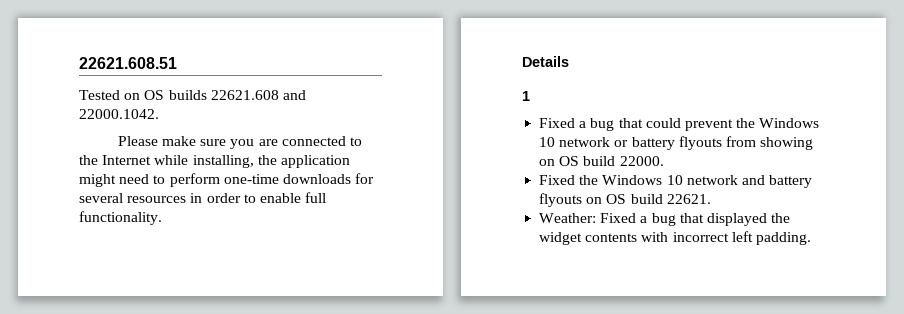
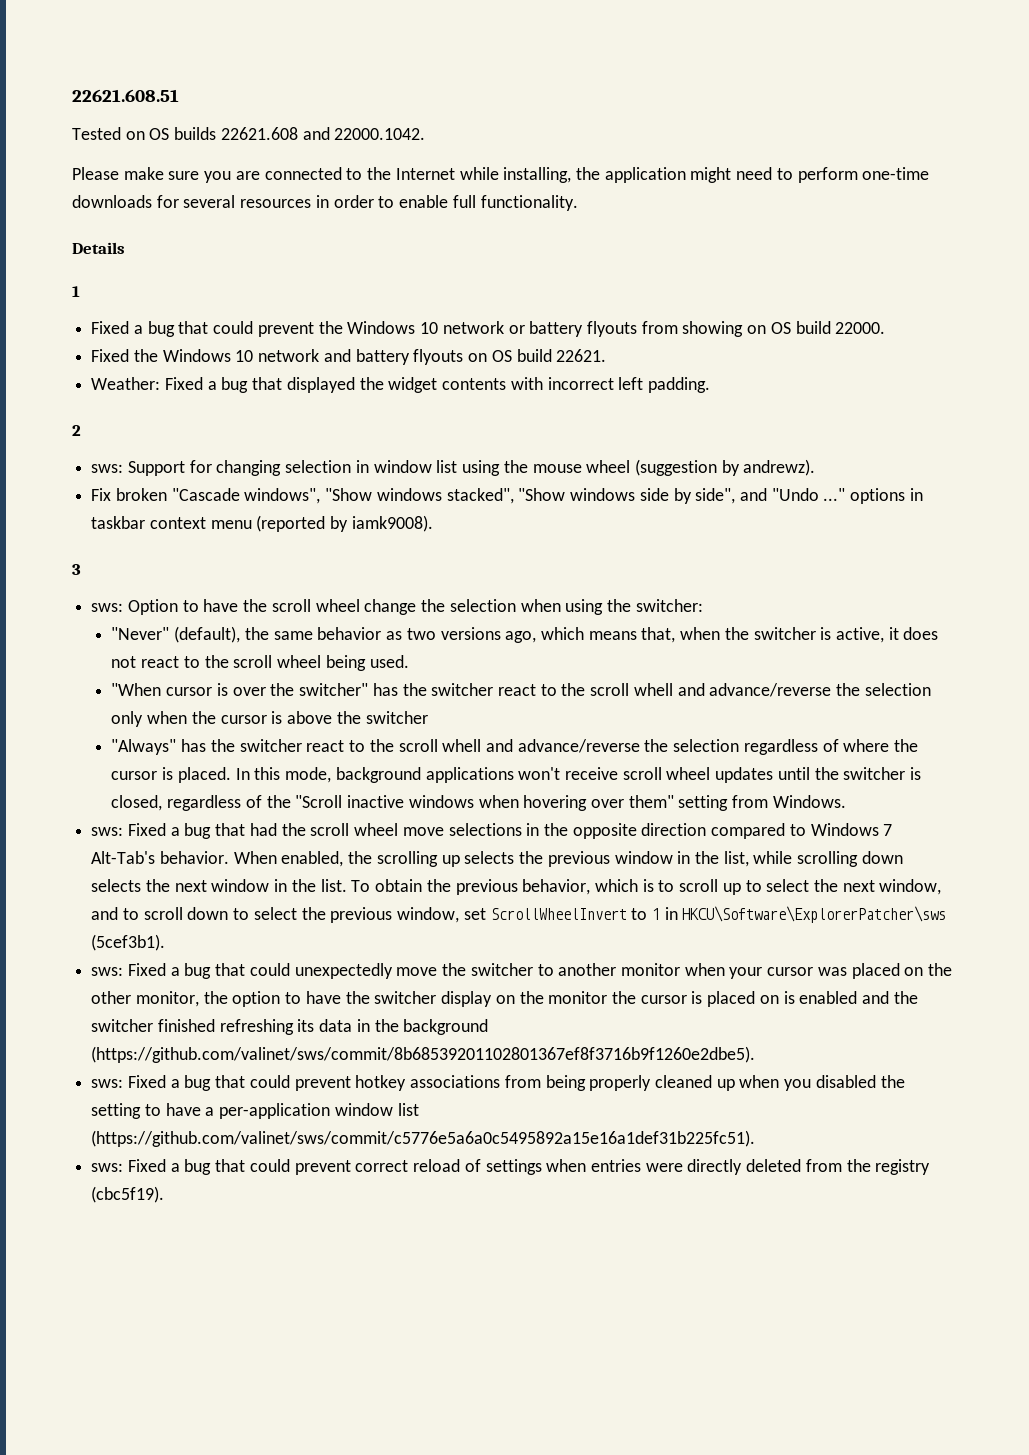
+ 2
+ sws: Support for changing selection in window list using the mouse wheel (suggestion by andrewz).
+ Fix broken "Cascade windows", "Show windows stacked", "Show windows side by side", and "Undo ..." options in taskbar context menu (reported by iamk9008).
+ 3
+ sws: Option to have the scroll wheel change the selection when using the switcher:
+ "Never" (default), the same behavior as two versions ago, which means that, when the switcher is active, it does not react to the scroll wheel being used.
+ "When cursor is over the switcher" has the switcher react to the scroll whell and advance/reverse the selection only when the cursor is above the switcher
+ "Always" has the switcher react to the scroll whell and advance/reverse the selection regardless of where the cursor is placed. In this mode, background applications won't receive scroll wheel updates until the switcher is closed, regardless of the "Scroll inactive windows when hovering over them" setting from Windows.
+ sws: Fixed a bug that had the scroll wheel move selections in the opposite direction compared to Windows 7 Alt-Tab's behavior. When enabled, the scrolling up selects the previous window in the list, while scrolling down selects the next window in the list. To obtain the previous behavior, which is to scroll up to select the next window, and to scroll down to select the previous window, set ScrollWheelInvert to 1 in HKCU\Software\ExplorerPatcher\sws (5cef3b1).
+ sws: Fixed a bug that could unexpectedly move the switcher to another monitor when your cursor was placed on the other monitor, the option to have the switcher display on the monitor the cursor is placed on is enabled and the switcher finished refreshing its data in the background (https://github.com/valinet/sws/commit/8b68539201102801367ef8f3716b9f1260e2dbe5).
+ sws: Fixed a bug that could prevent hotkey associations from being properly cleaned up when you disabled the setting to have a per-application window list (https://github.com/valinet/sws/commit/c5776e5a6a0c5495892a15e16a1def31b225fc51).
+ sws: Fixed a bug that could prevent correct reload of settings when entries were directly deleted from the registry (cbc5f19).

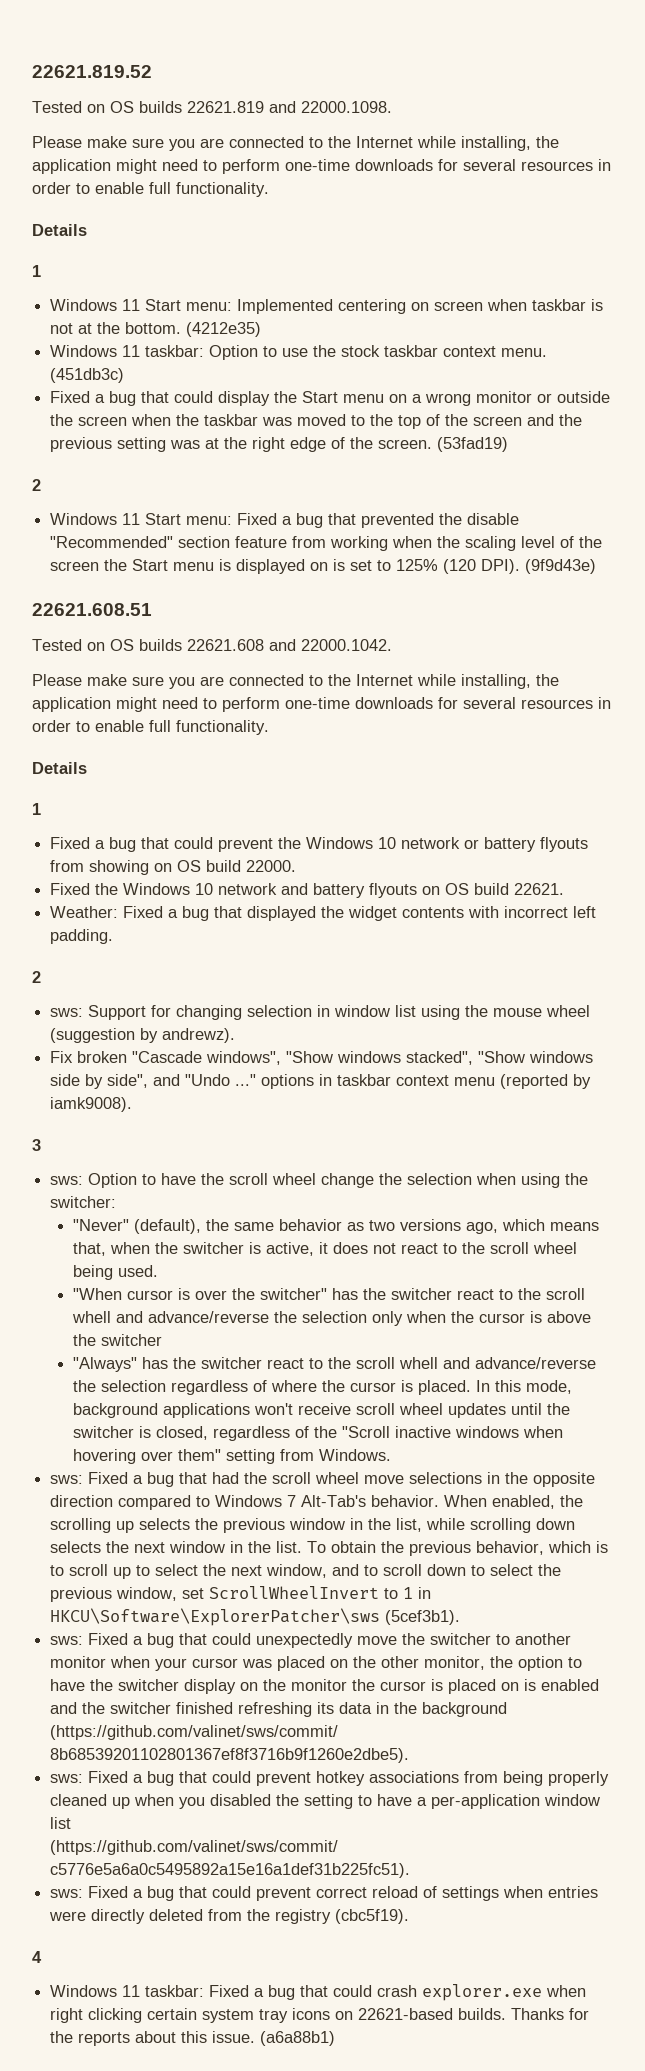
+ 22621.819.52
+ Tested on OS builds 22621.819 and 22000.1098.
+ Please make sure you are connected to the Internet while installing, the application might need to perform one-time downloads for several resources in order to enable full functionality.
+ Details
+ 1
+ Windows 11 Start menu: Implemented centering on screen when taskbar is not at the bottom. (4212e35)
+ Windows 11 taskbar: Option to use the stock taskbar context menu. (451db3c)
+ Fixed a bug that could display the Start menu on a wrong monitor or outside the screen when the taskbar was moved to the top of the screen and the previous setting was at the right edge of the screen. (53fad19)
+ 2
+ Windows 11 Start menu: Fixed a bug that prevented the disable "Recommended" section feature from working when the scaling level of the screen the Start menu is displayed on is set to 125% (120 DPI). (9f9d43e)
+ 4
+ Windows 11 taskbar: Fixed a bug that could crash explorer.exe when right clicking certain system tray icons on 22621-based builds. Thanks for the reports about this issue. (a6a88b1)

